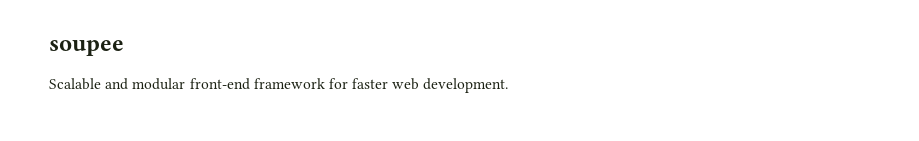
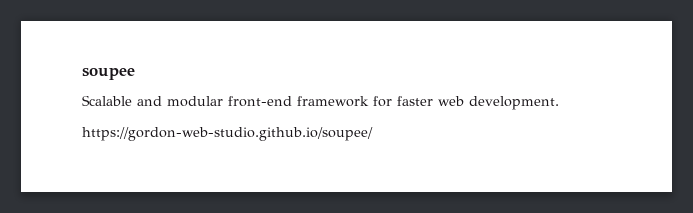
+ https://gordon-web-studio.github.io/soupee/

